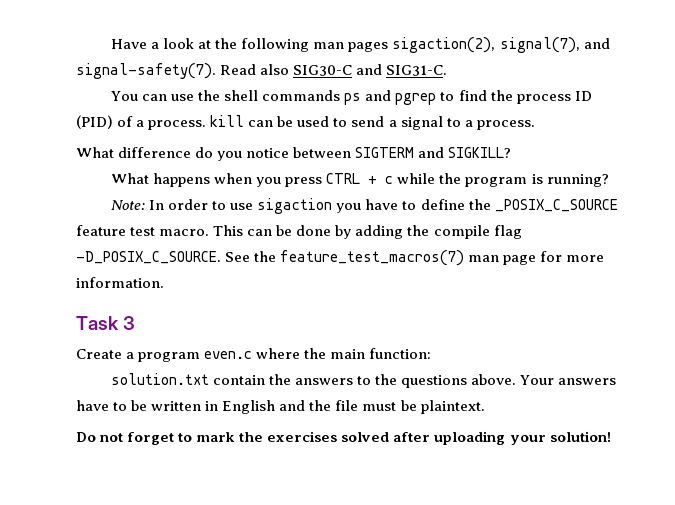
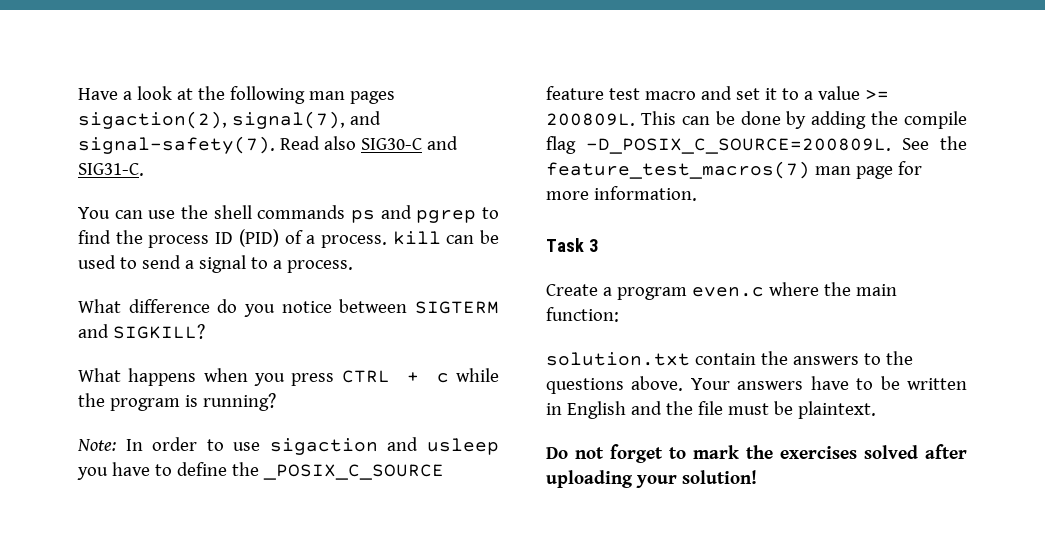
- Note: In order to use sigaction you have to define the _POSIX_C_SOURCE feature test macro.
+ Note: In order to use sigaction and usleep you have to define the _POSIX_C_SOURCE feature test macro and set it to a value >= 200809L.
- This can be done by adding the compile flag -D_POSIX_C_SOURCE.
+ This can be done by adding the compile flag -D_POSIX_C_SOURCE=200809L.

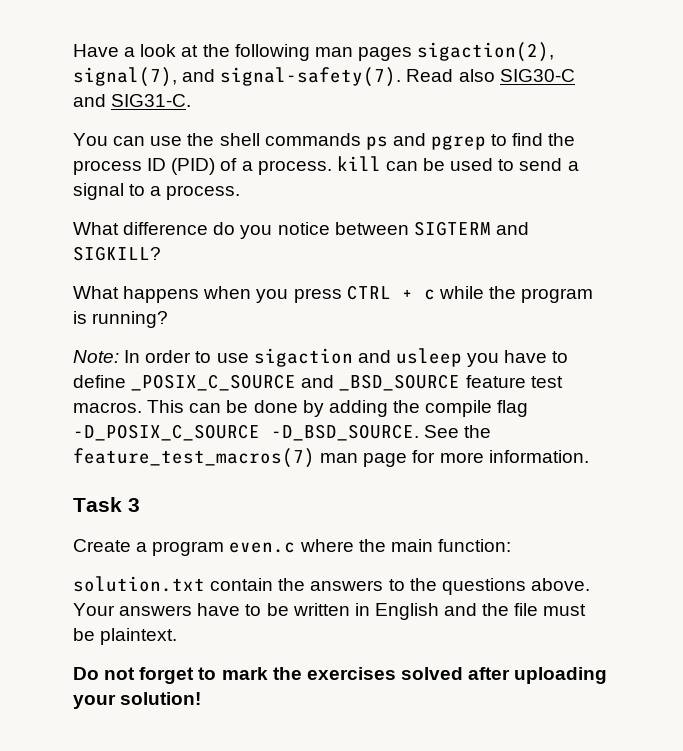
- Note: In order to use sigaction and usleep you have to define the _POSIX_C_SOURCE feature test macro and set it to a value >= 200809L.
+ Note: In order to use sigaction and usleep you have to define _POSIX_C_SOURCE and _BSD_SOURCE feature test macros.
- This can be done by adding the compile flag -D_POSIX_C_SOURCE=200809L.
+ This can be done by adding the compile flag -D_POSIX_C_SOURCE -D_BSD_SOURCE.

